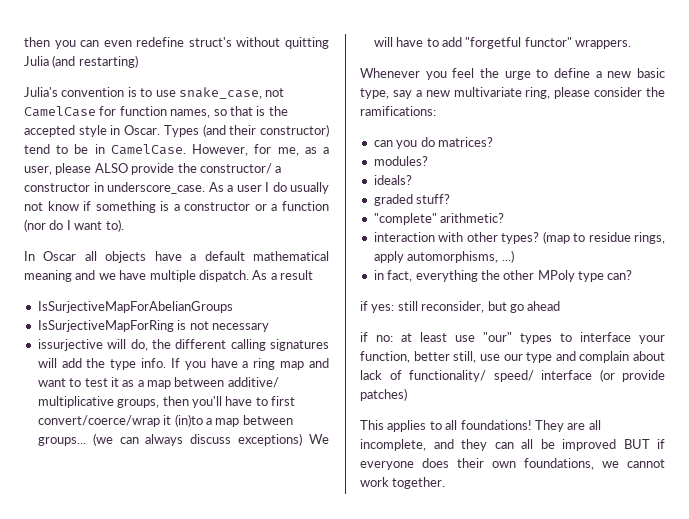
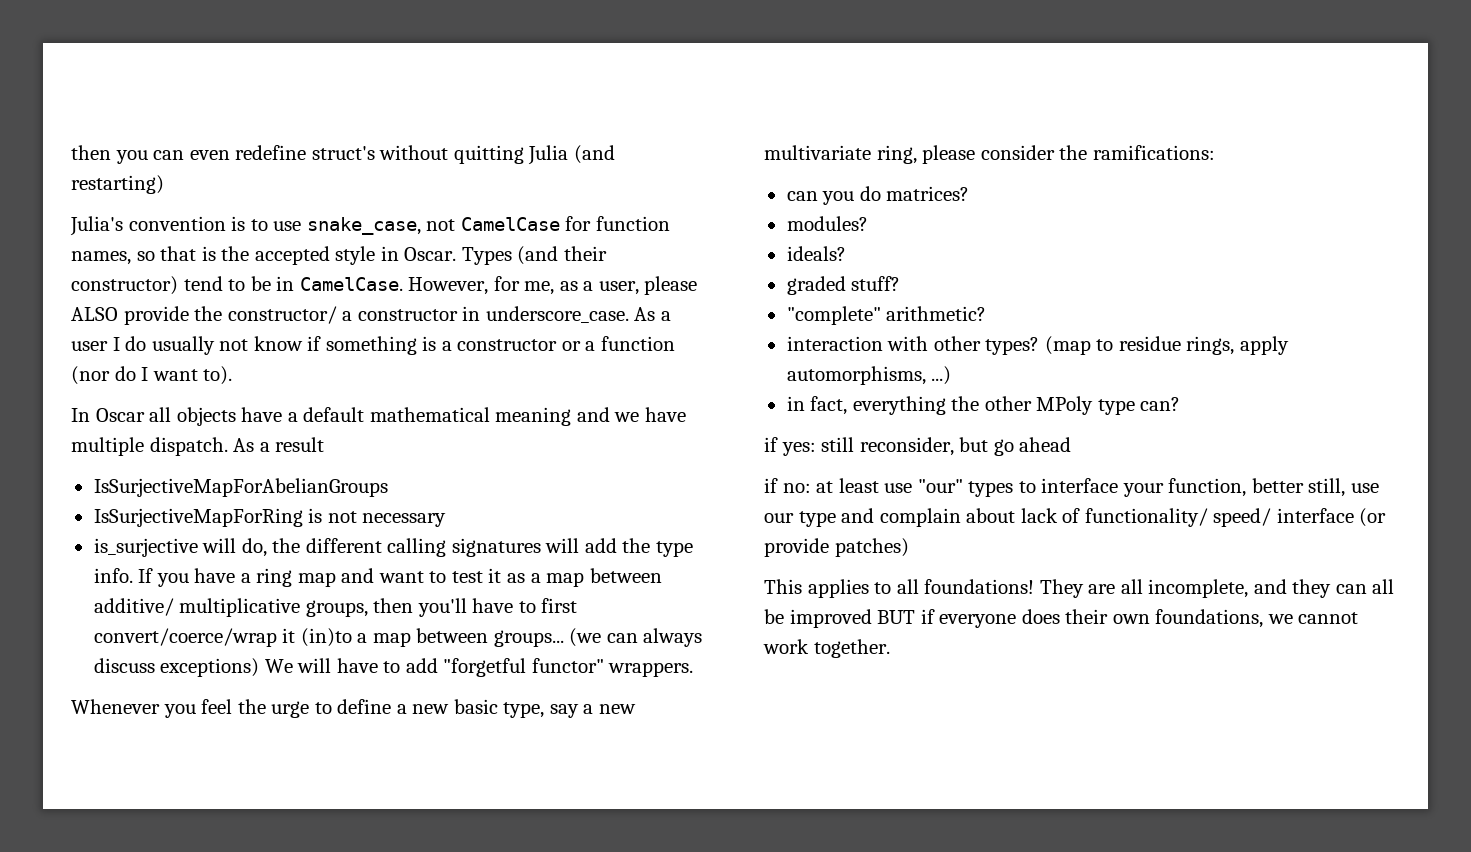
- issurjective will do, the different calling signatures will add the type info.
+ is_surjective will do, the different calling signatures will add the type info.

